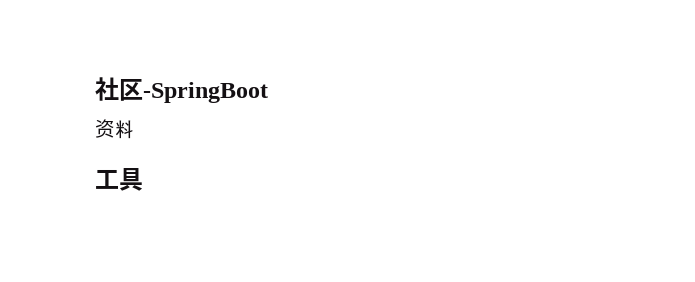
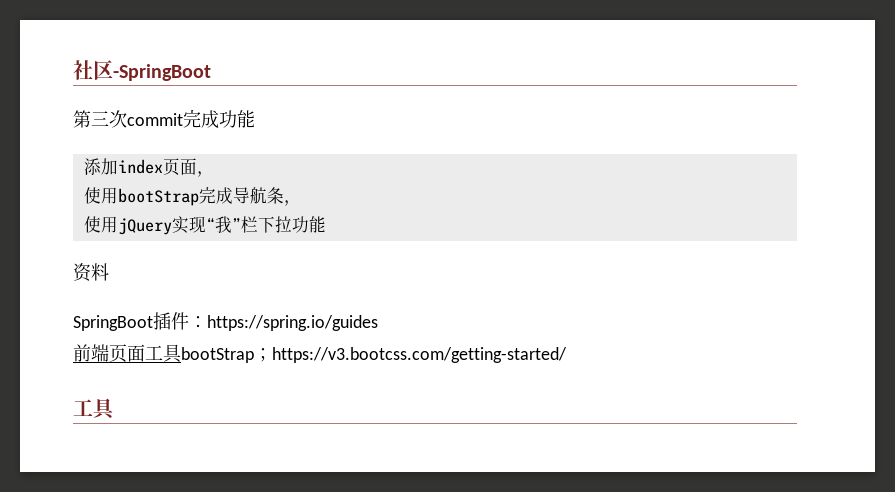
+ 第三次commit完成功能
+ 添加index页面，
+ 使用bootStrap完成导航条，
+ 使用jQuery实现“我”栏下拉功能
  资料
+ SpringBoot插件：https://spring.io/guides
+ 前端页面工具bootStrap；https://v3.bootcss.com/getting-started/

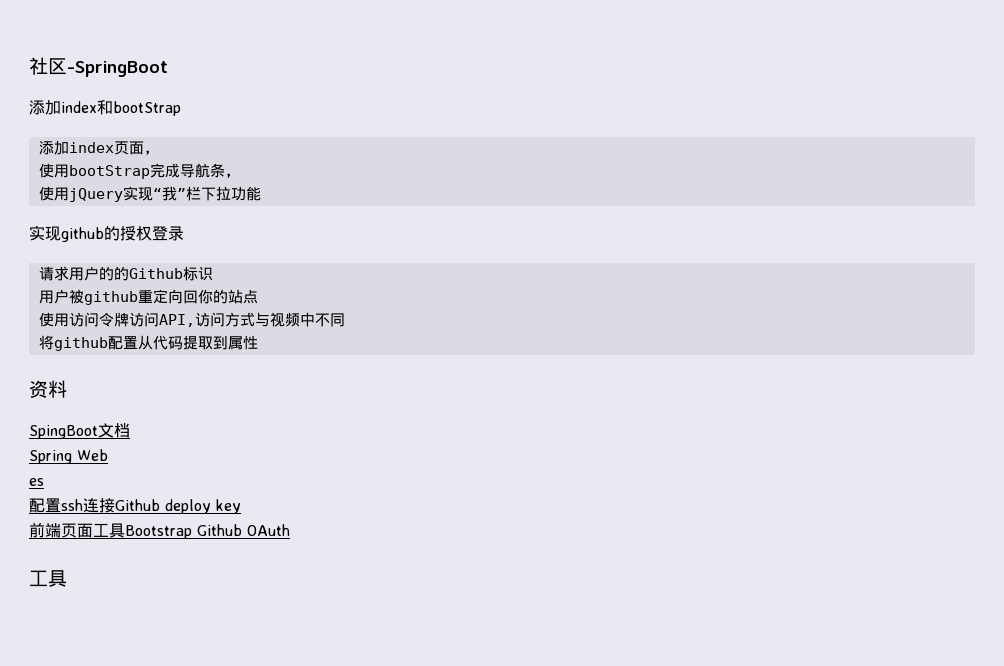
- 第三次commit完成功能
+ 添加index和bootStrap
+ 实现github的授权登录
+ 请求用户的的Github标识
+ 用户被github重定向回你的站点
+ 使用访问令牌访问API,访问方式与视频中不同
+ 将github配置从代码提取到属性
  资料
- SpringBoot插件：https://spring.io/guides
+ SpingBoot文档
+ Spring Web
+ es
+ 配置ssh连接Github deploy key
- 前端页面工具bootStrap；https://v3.bootcss.com/getting-started/
+ 前端页面工具Bootstrap Github OAuth

